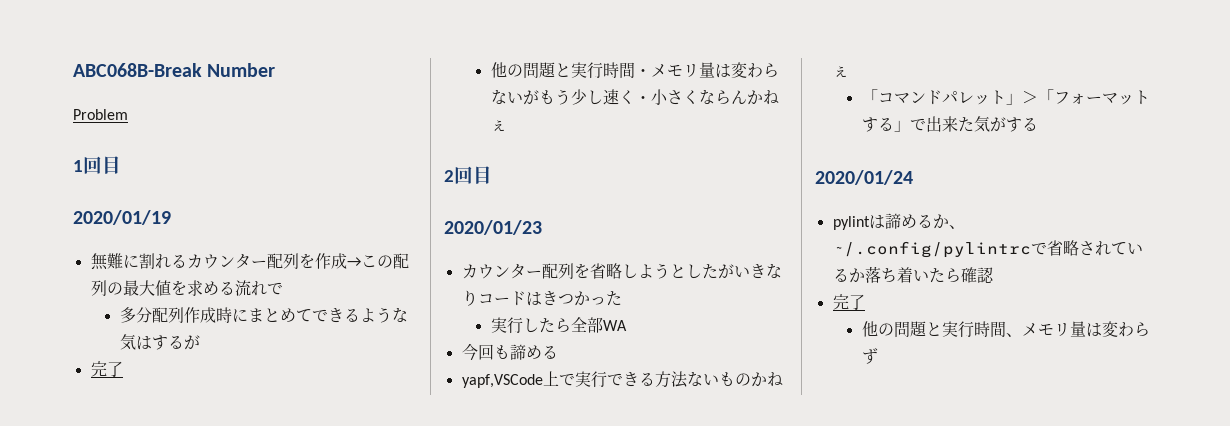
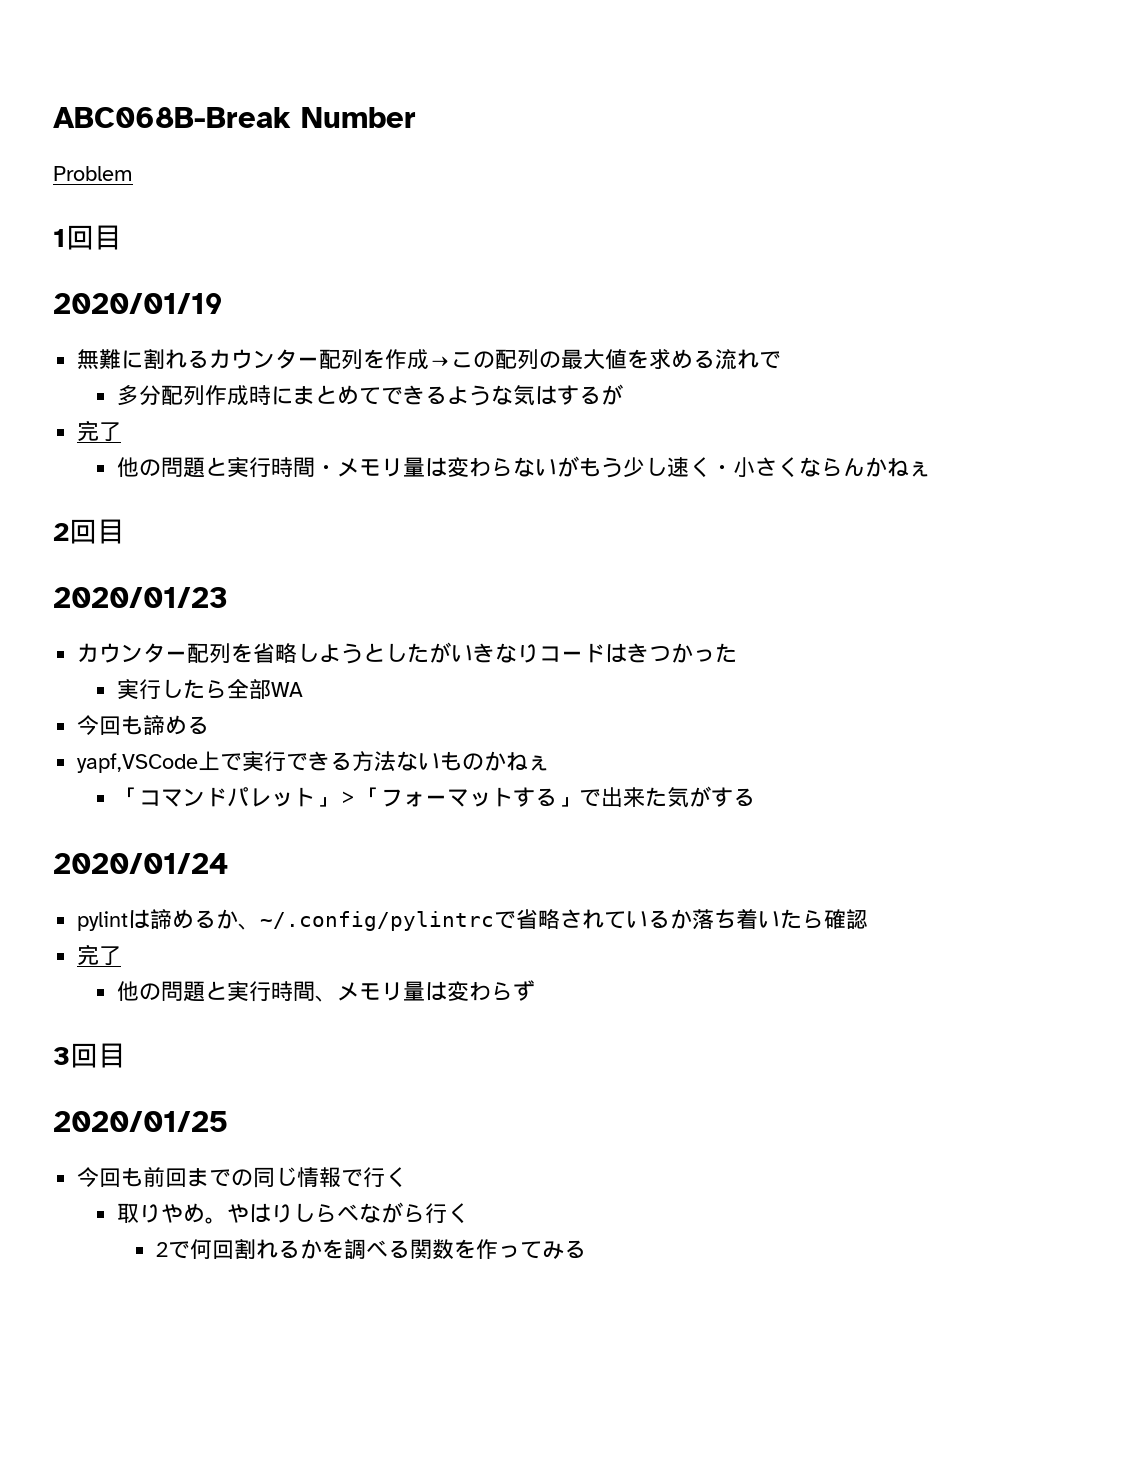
+ 3回目
+ 2020/01/25
+ 今回も前回までの同じ情報で行く
+ 取りやめ。やはりしらべながら行く
+ 2で何回割れるかを調べる関数を作ってみる

